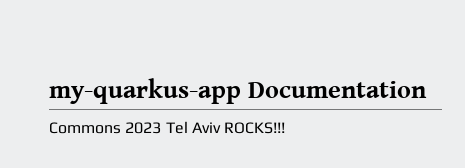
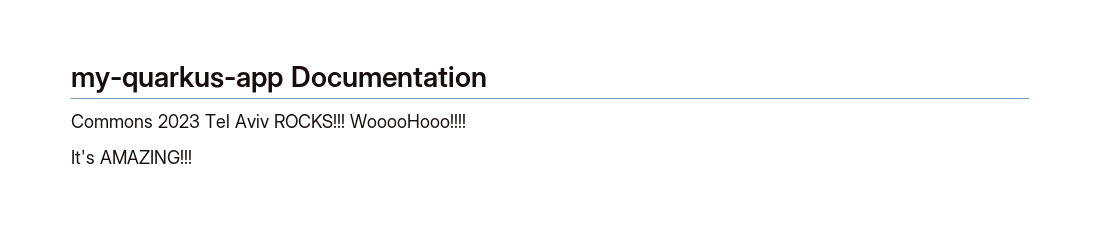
+ WooooHooo!!!!
+ It's AMAZING!!!

